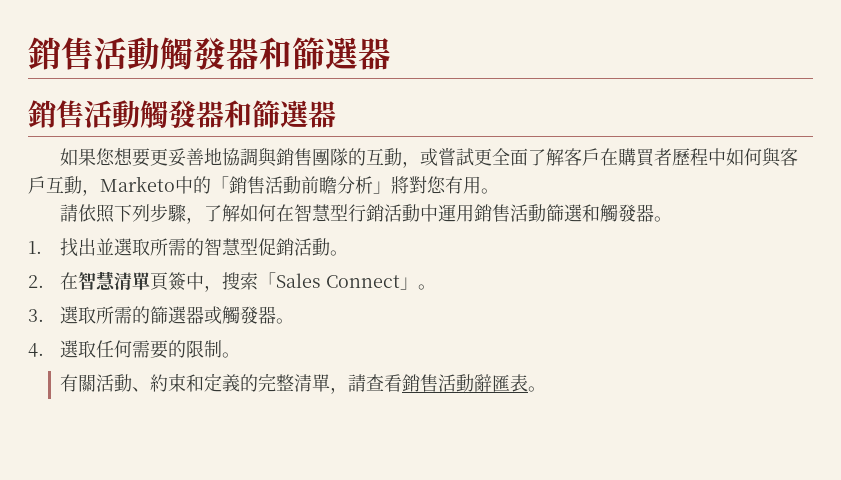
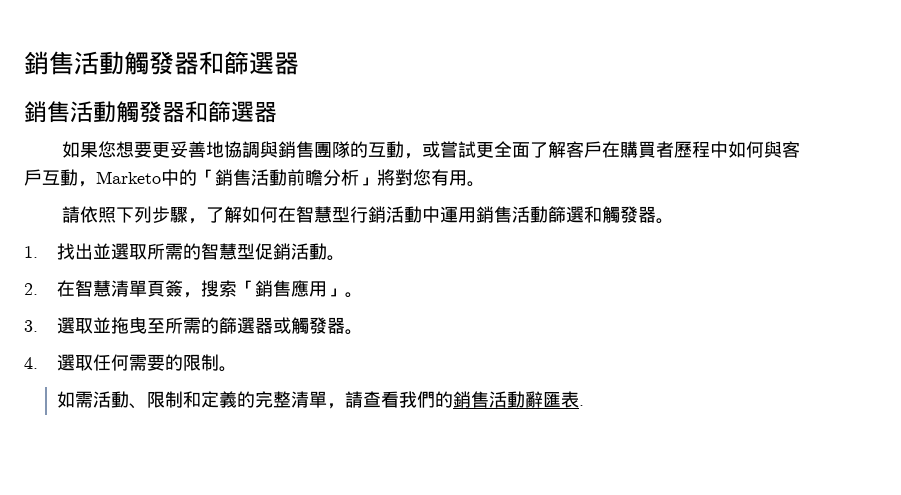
- 2.在智慧清單頁簽中，搜索「Sales Connect」。
+ 2.在智慧清單頁簽，搜索「銷售應用」。
- 3.選取所需的篩選器或觸發器。
+ 3.選取並拖曳至所需的篩選器或觸發器。
- 有關活動、約束和定義的完整清單，請查看銷售活動辭匯表。
+ 如需活動、限制和定義的完整清單，請查看我們的銷售活動辭匯表.

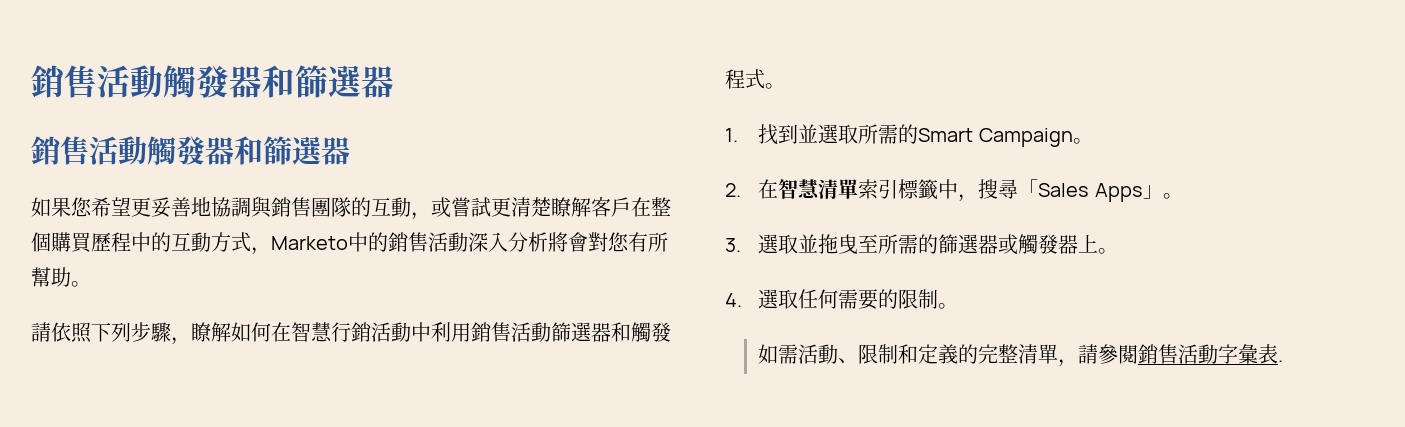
- 如果您想要更妥善地協調與銷售團隊的互動，或嘗試更全面了解客戶在購買者歷程中如何與客戶互動，Marketo中的「銷售活動前瞻分析」將對您有用。
+ 如果您希望更妥善地協調與銷售團隊的互動，或嘗試更清楚瞭解客戶在整個購買歷程中的互動方式，Marketo中的銷售活動深入分析將會對您有所幫助。
- 請依照下列步驟，了解如何在智慧型行銷活動中運用銷售活動篩選和觸發器。
+ 請依照下列步驟，瞭解如何在智慧行銷活動中利用銷售活動篩選器和觸發程式。
- 1.找出並選取所需的智慧型促銷活動。
+ 1.找到並選取所需的Smart Campaign。
- 2.在智慧清單頁簽，搜索「銷售應用」。
+ 2.在智慧清單索引標籤中，搜尋「Sales Apps」。
- 3.選取並拖曳至所需的篩選器或觸發器。
+ 3.選取並拖曳至所需的篩選器或觸發器上。
- 如需活動、限制和定義的完整清單，請查看我們的銷售活動辭匯表.
+ 如需活動、限制和定義的完整清單，請參閱銷售活動字彙表.

